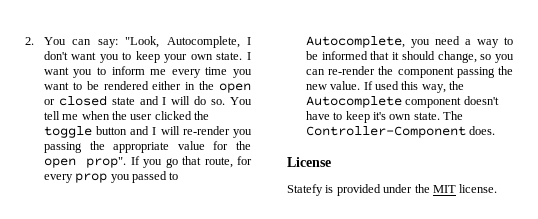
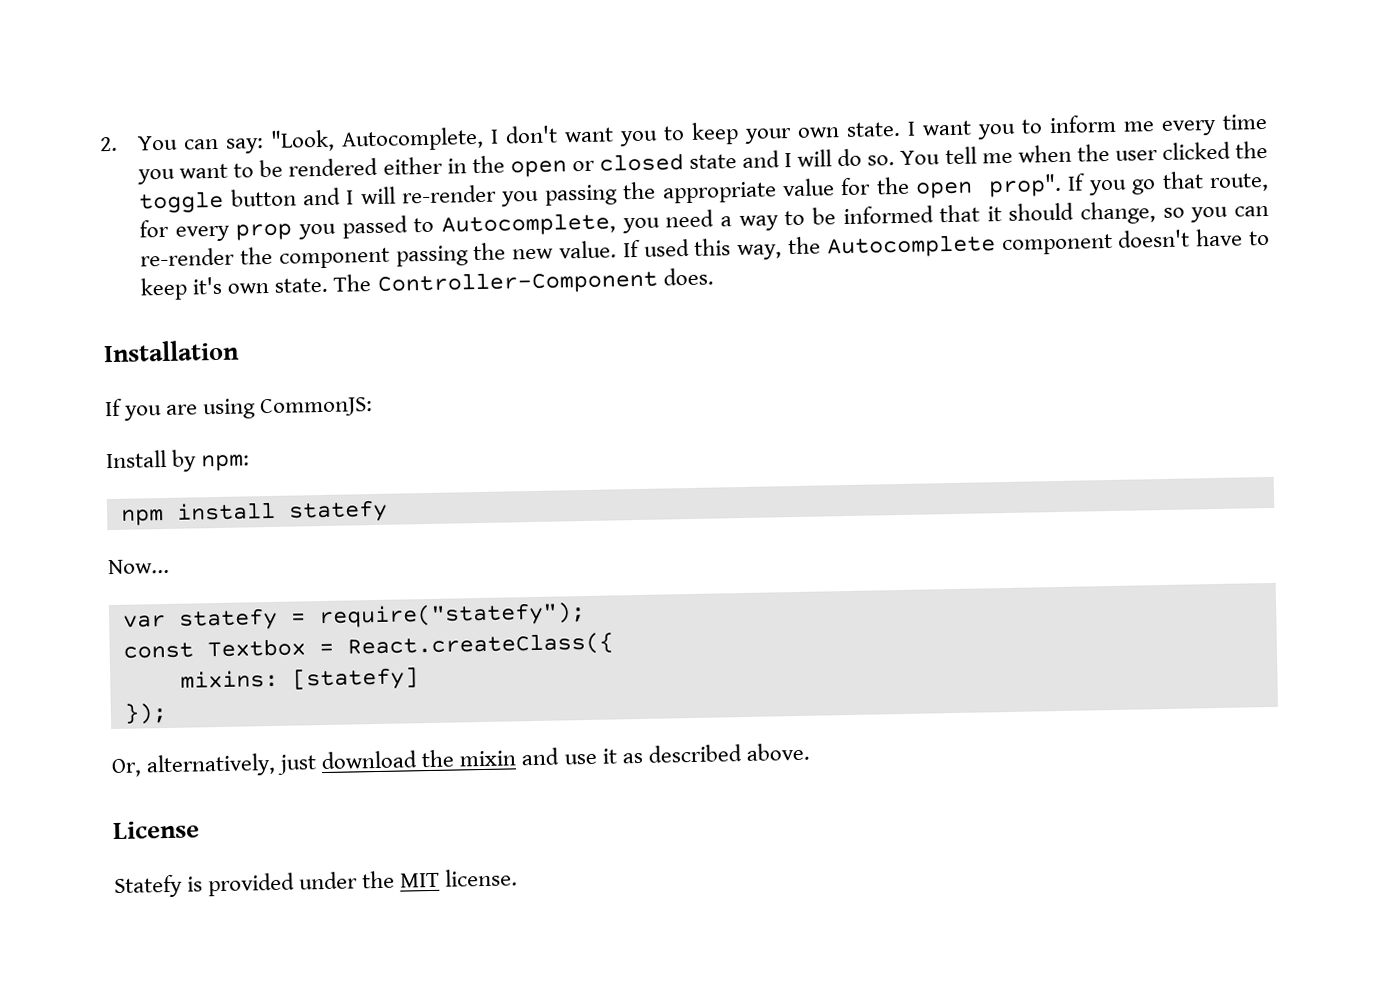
+ Installation
+ If you are using CommonJS:
+ Install by npm:
+ npm install statefy
+ Now...
+ var statefy = require("statefy");
+ const Textbox = React.createClass({
+ mixins: [statefy]
+ });
+ Or, alternatively, just download the mixin and use it as described above.

